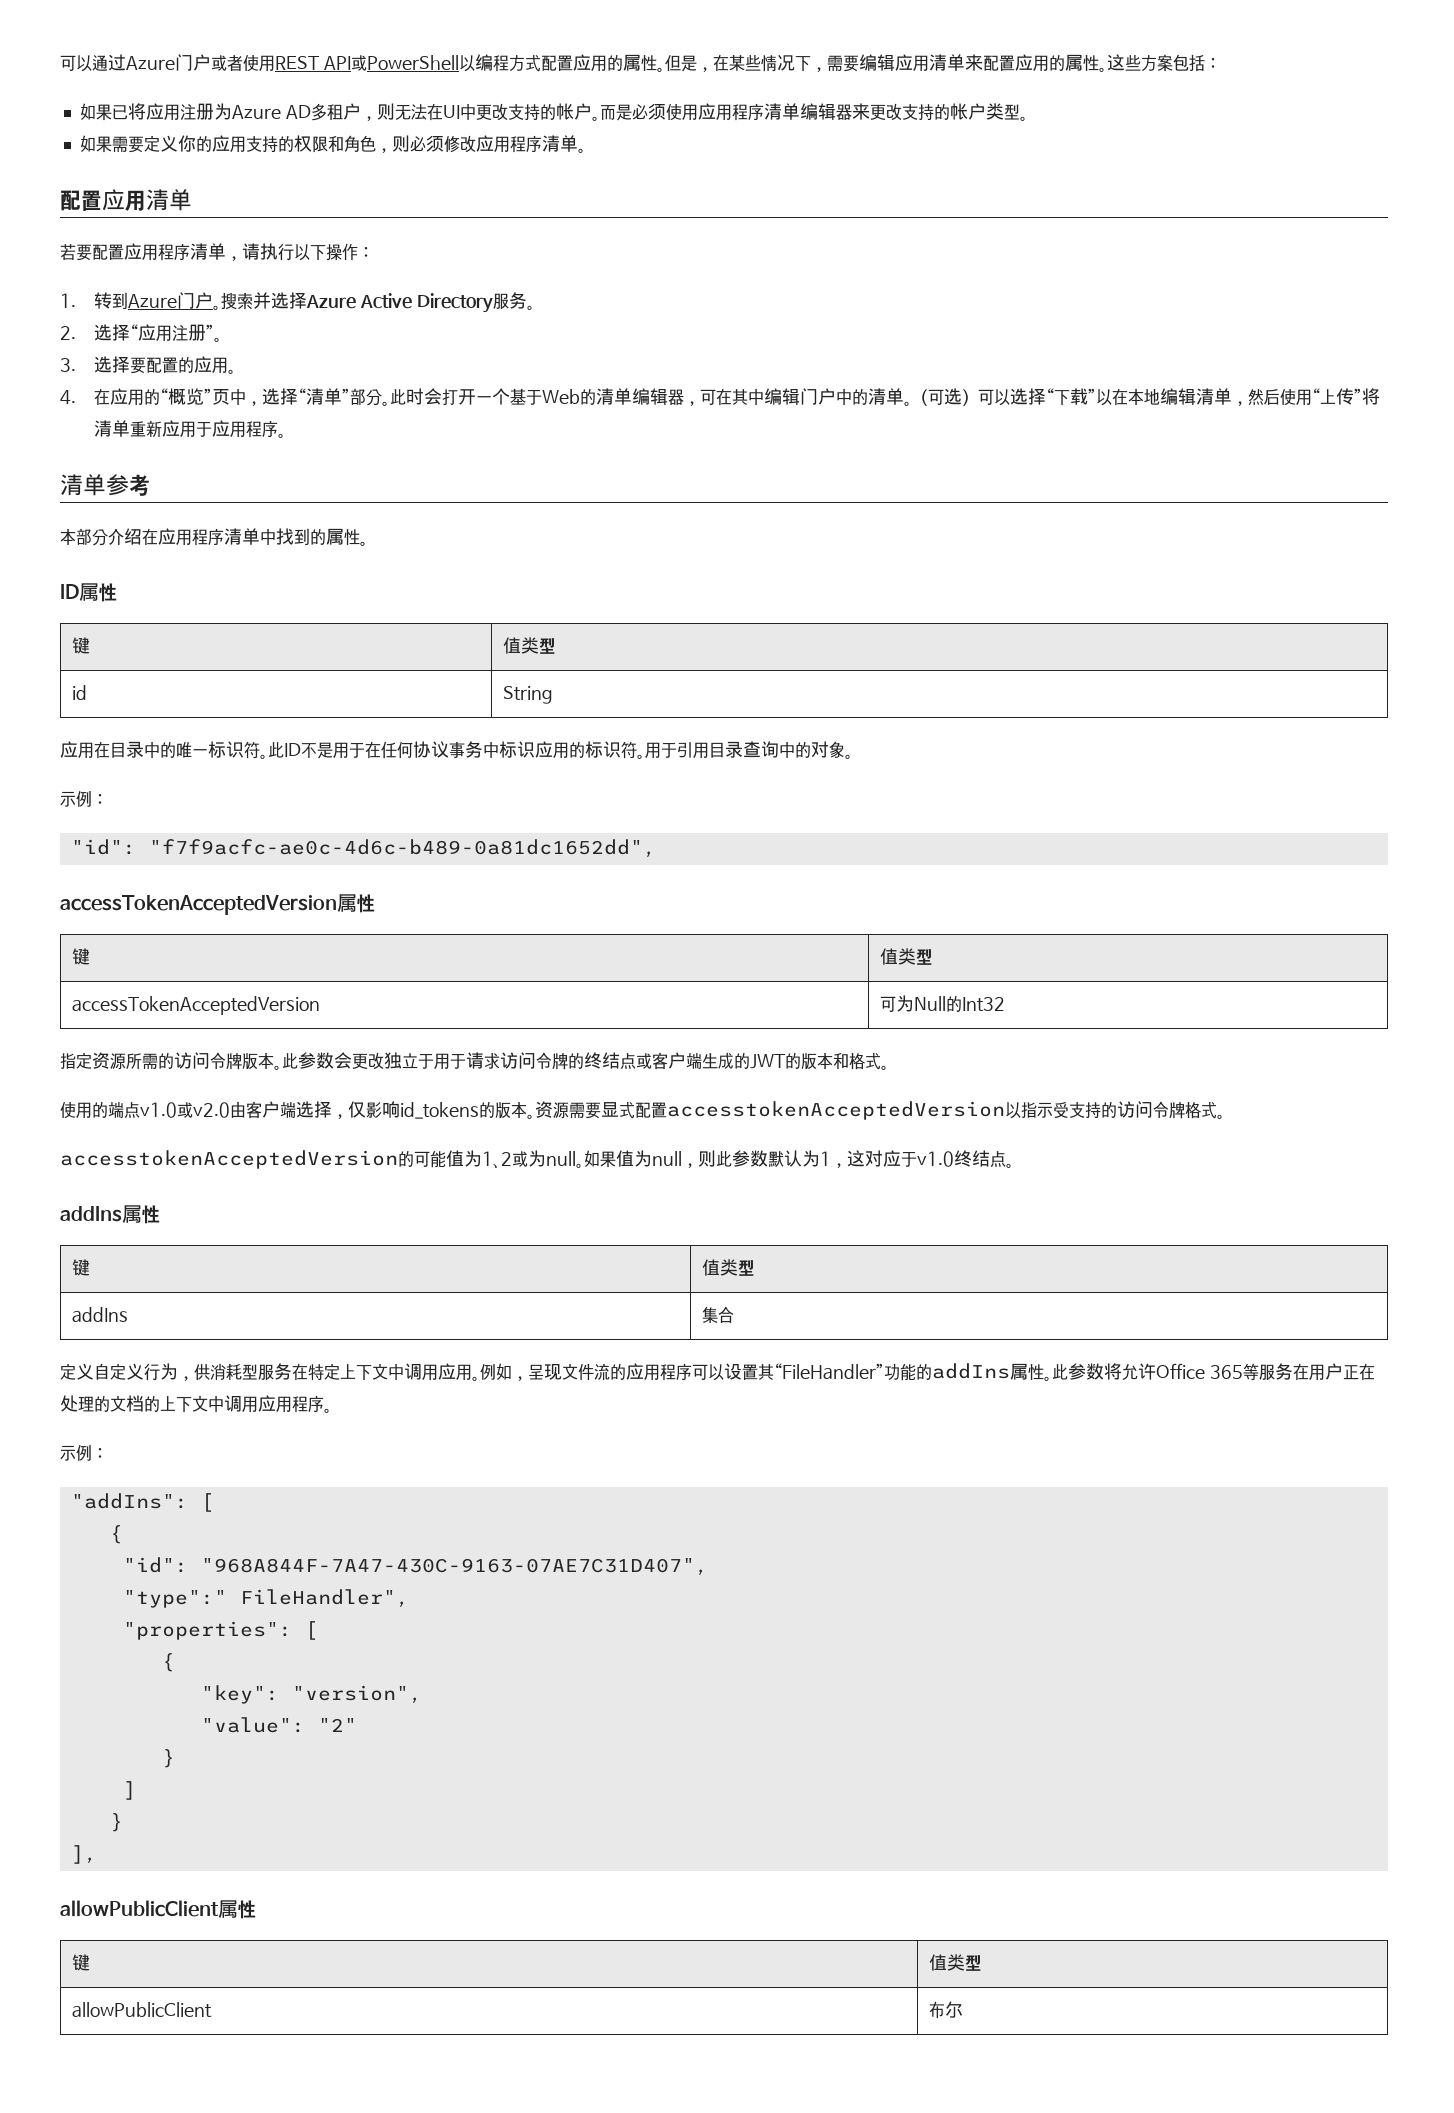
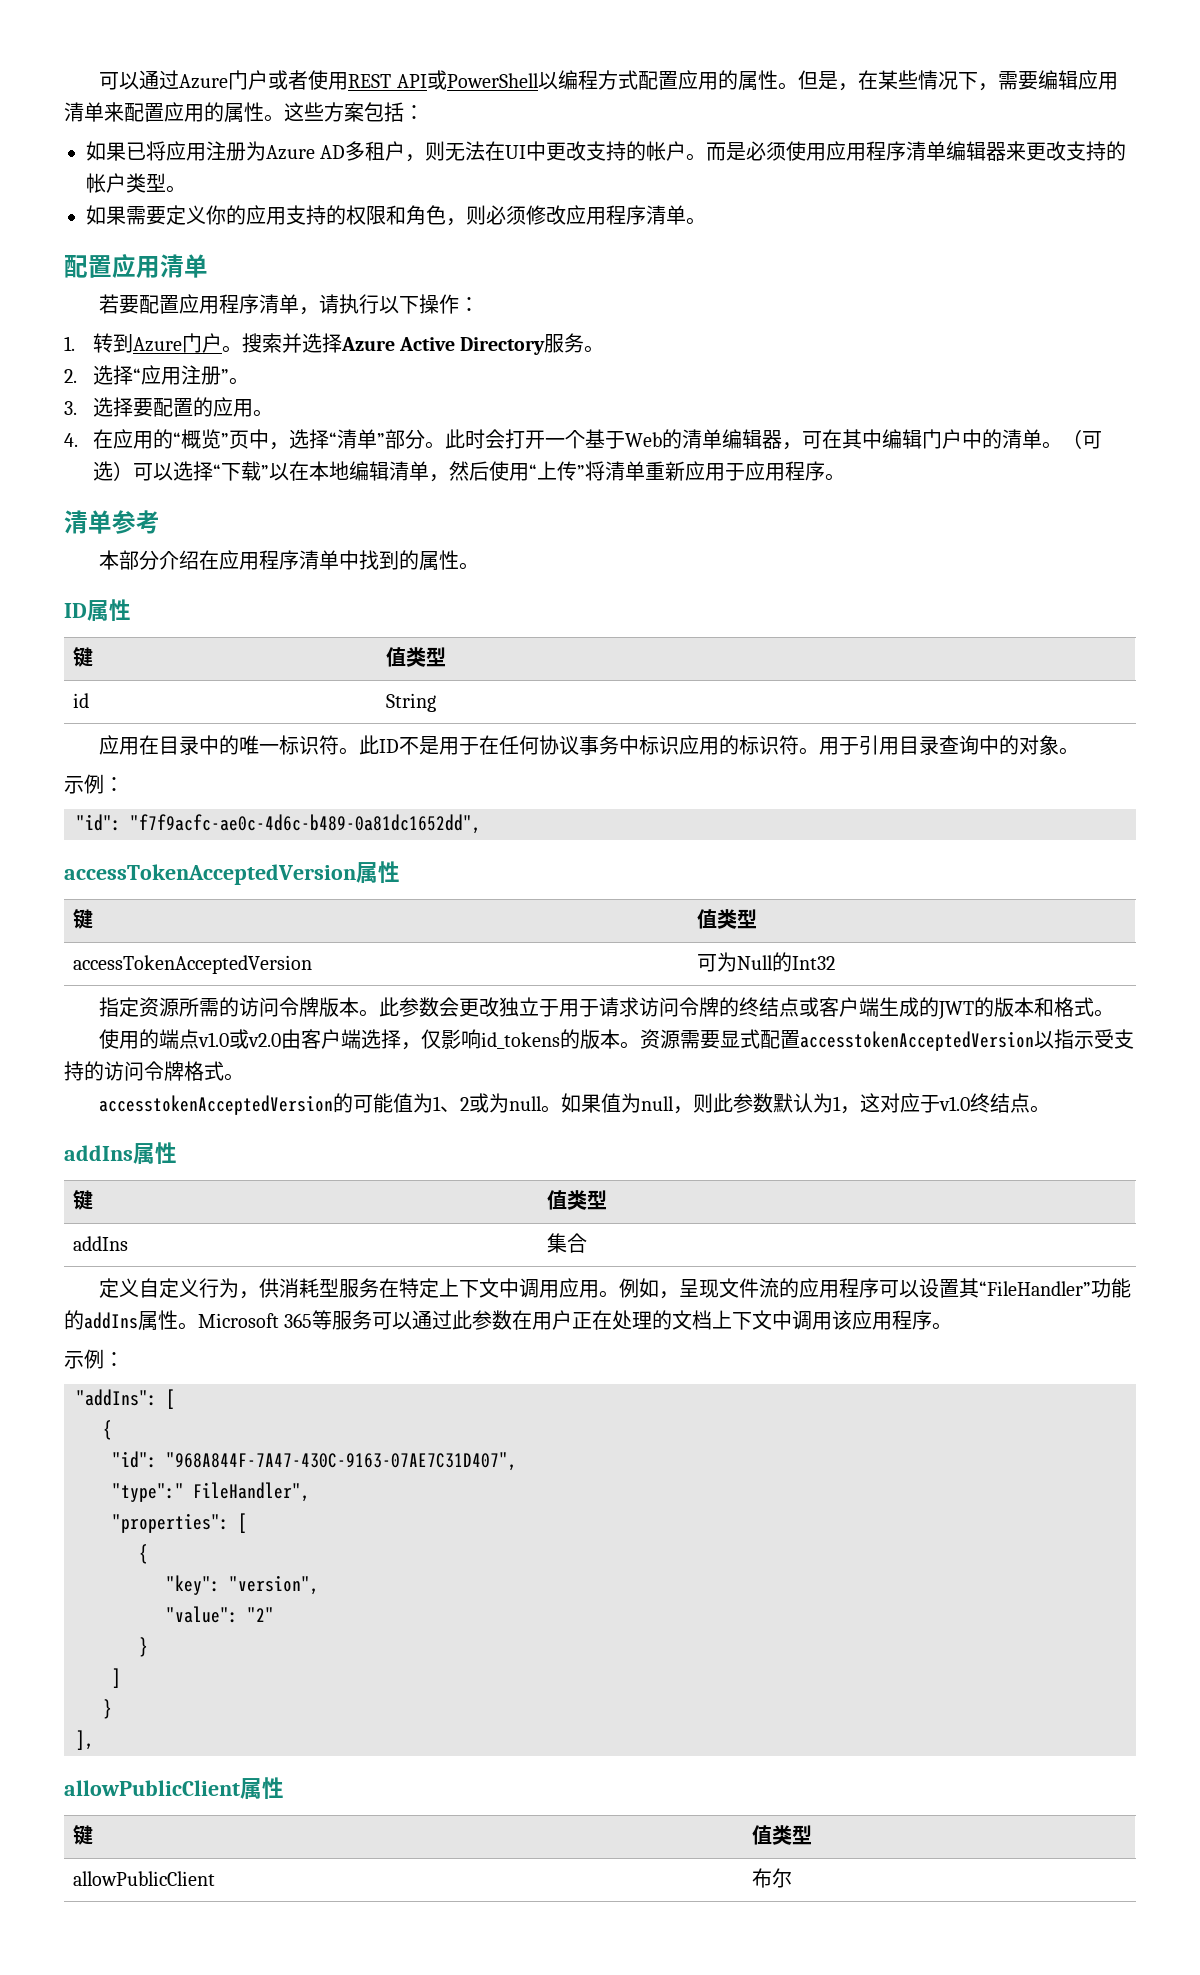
- 此参数将允许Office 365等服务在用户正在处理的文档的上下文中调用应用程序。
+ Microsoft 365等服务可以通过此参数在用户正在处理的文档上下文中调用该应用程序。

